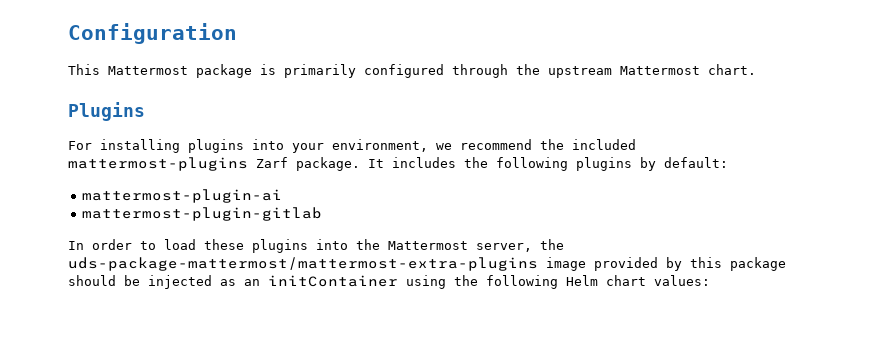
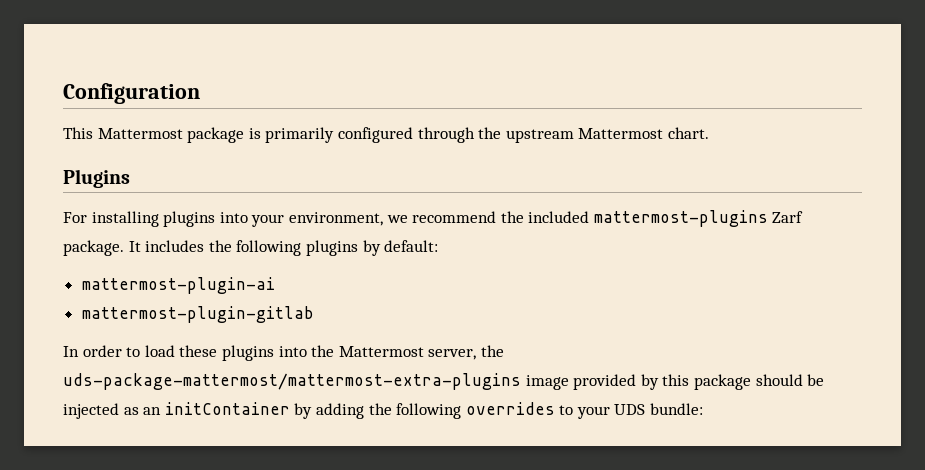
- In order to load these plugins into the Mattermost server, the uds-package-mattermost/mattermost-extra-plugins image provided by this package should be injected as an initContainer using the following Helm chart values:
+ In order to load these plugins into the Mattermost server, the uds-package-mattermost/mattermost-extra-plugins image provided by this package should be injected as an initContainer by adding the following overrides to your UDS bundle:

